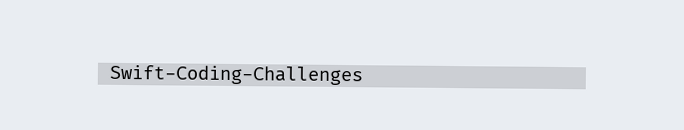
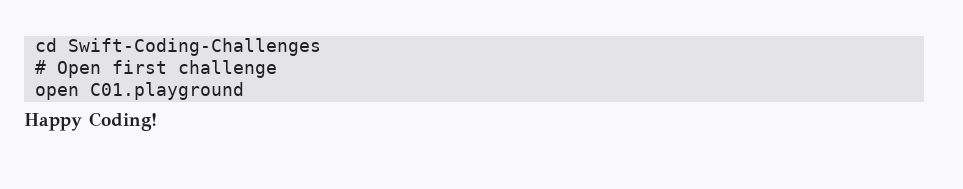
- Swift-Coding-Challenges
+ cd Swift-Coding-Challenges
+ # Open first challenge
+ open C01.playground
+ Happy Coding!

